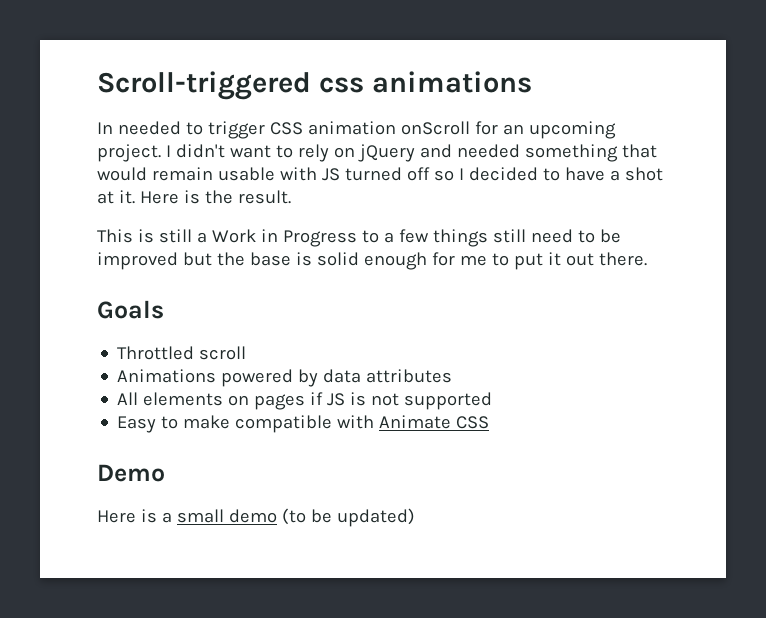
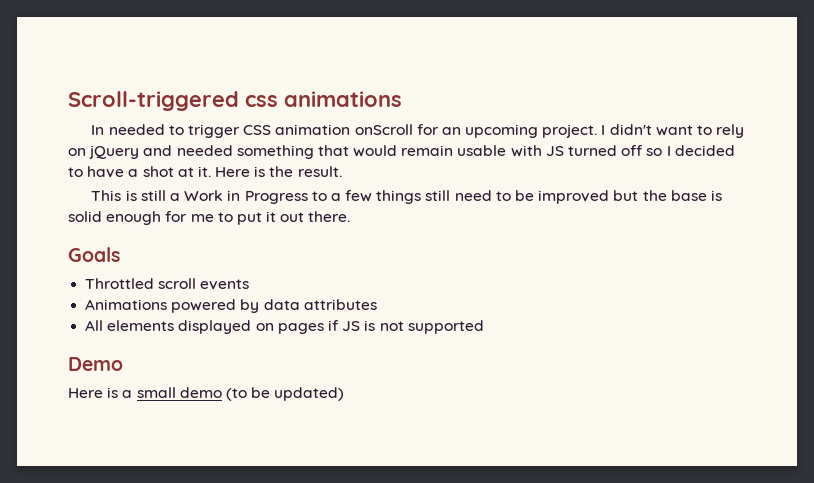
- Throttled scroll
+ Throttled scroll events
- All elements on pages if JS is not supported
+ All elements displayed on pages if JS is not supported
- Easy to make compatible with Animate CSS

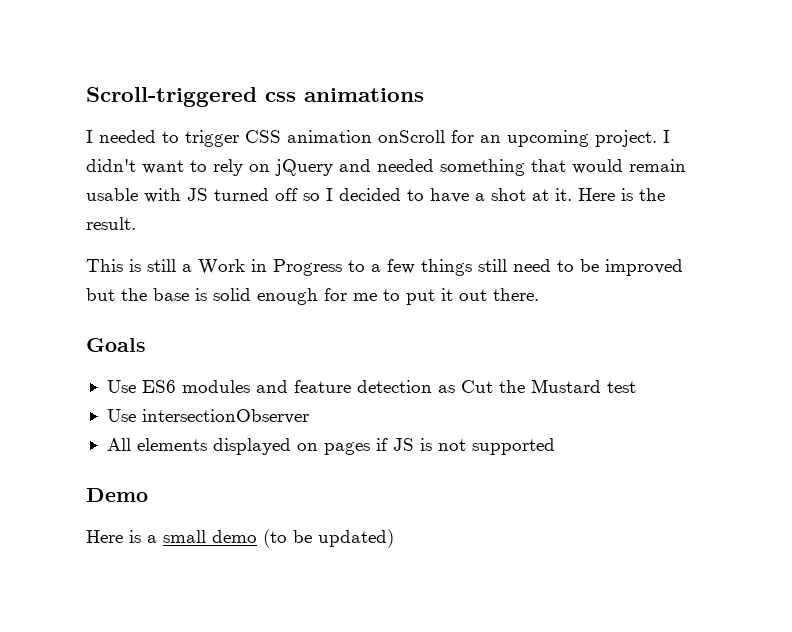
- In needed to trigger CSS animation onScroll for an upcoming project.
+ I needed to trigger CSS animation onScroll for an upcoming project.
- Throttled scroll events
- Animations powered by data attributes
+ Use ES6 modules and feature detection as Cut the Mustard test
+ Use intersectionObserver

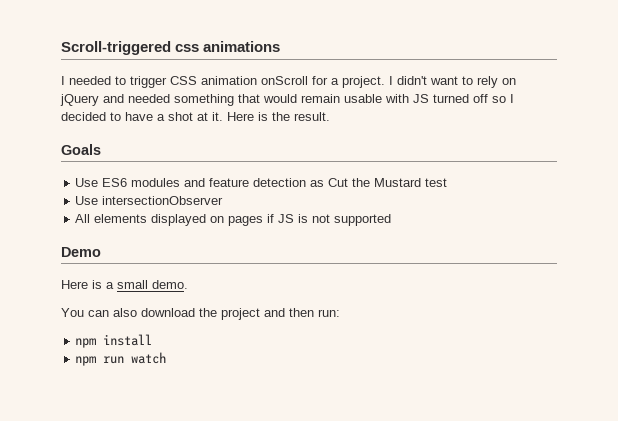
- I needed to trigger CSS animation onScroll for an upcoming project.
+ I needed to trigger CSS animation onScroll for a project.
- This is still a Work in Progress to a few things still need to be improved but the base is solid enough for me to put it out there.
- Here is a small demo (to be updated)
+ Here is a small demo.
+ You can also download the project and then run:
+ npm install
+ npm run watch

